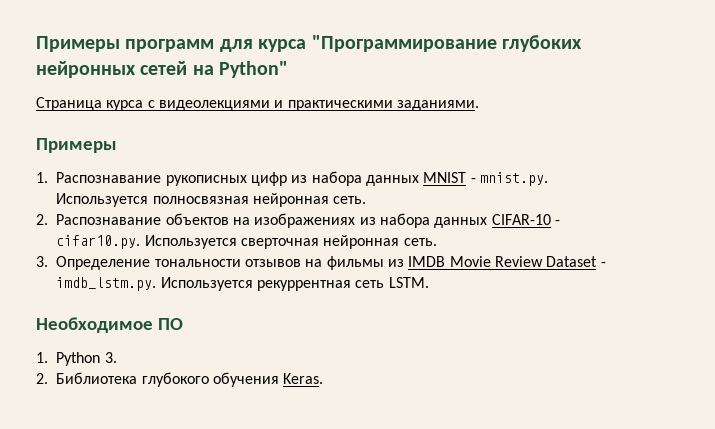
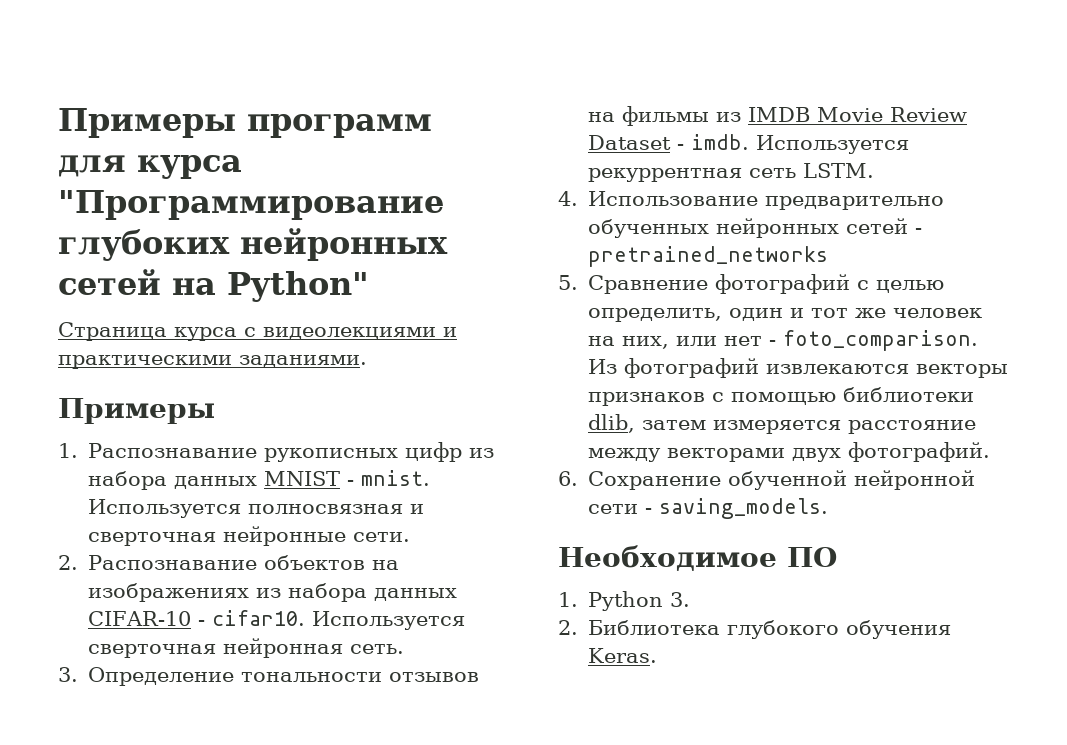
- 1. Распознавание рукописных цифр из набора данных MNIST - mnist.py. Используется полносвязная нейронная сеть.
+ 1. Распознавание рукописных цифр из набора данных MNIST - mnist. Используется полносвязная и сверточная нейронные сети.
- 2. Распознавание объектов на изображениях из набора данных CIFAR-10 - cifar10.py. Используется сверточная нейронная сеть.
+ 2. Распознавание объектов на изображениях из набора данных CIFAR-10 - cifar10. Используется сверточная нейронная сеть.
- 3. Определение тональности отзывов на фильмы из IMDB Movie Review Dataset - imdb_lstm.py. Используется рекуррентная сеть LSTM.
+ 3. Определение тональности отзывов на фильмы из IMDB Movie Review Dataset - imdb. Используется рекуррентная сеть LSTM.
+ 4. Использование предварительно обученных нейронных сетей - pretrained_networks
+ 5. Сравнение фотографий с целью определить, один и тот же человек на них, или нет - foto_comparison. Из фотографий извлекаются векторы признаков с помощью библиотеки dlib, затем измеряется расстояние между векторами двух фотографий.
+ 6. Сохранение обученной нейронной сети - saving_models.

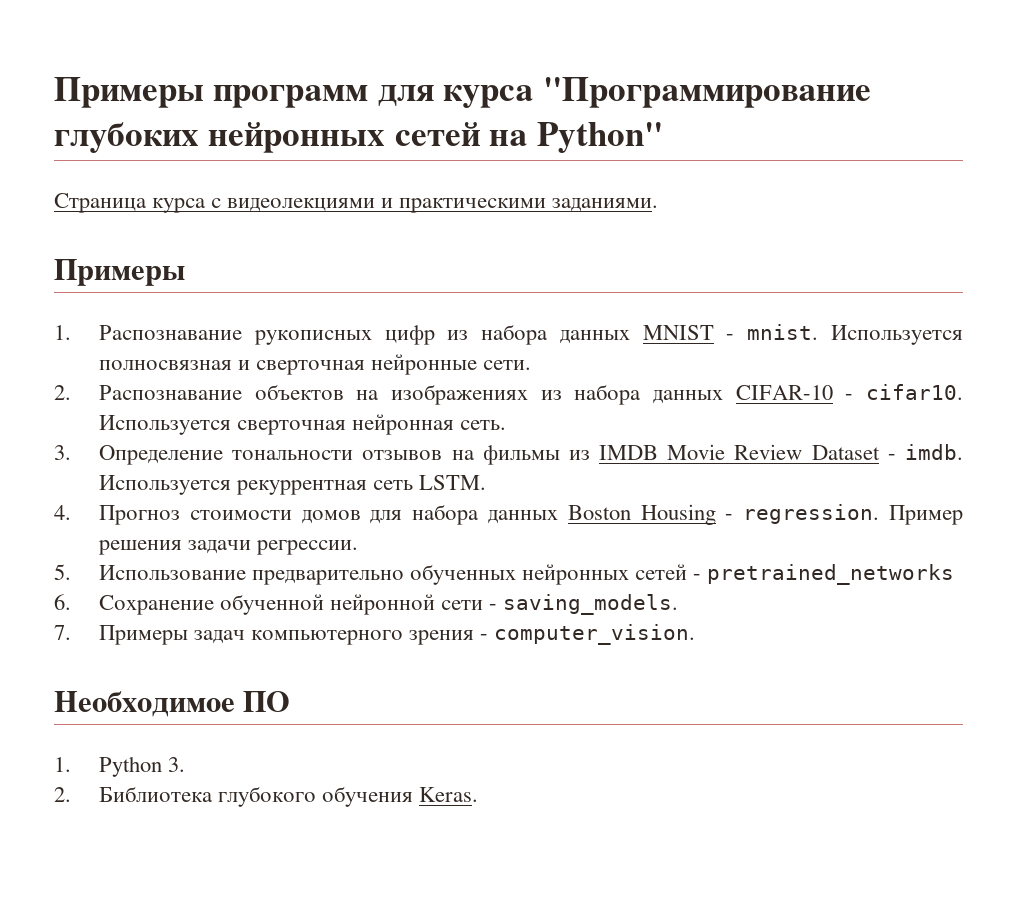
- 4. Использование предварительно обученных нейронных сетей - pretrained_networks
+ 4. Прогноз стоимости домов для набора данных Boston Housing - regression. Пример решения задачи регрессии.
+ 5. Использование предварительно обученных нейронных сетей - pretrained_networks
- 5. Сравнение фотографий с целью определить, один и тот же человек на них, или нет - foto_comparison. Из фотографий извлекаются векторы признаков с помощью библиотеки dlib, затем измеряется расстояние между векторами двух фотографий.
+ 7. Примеры задач компьютерного зрения - computer_vision.

